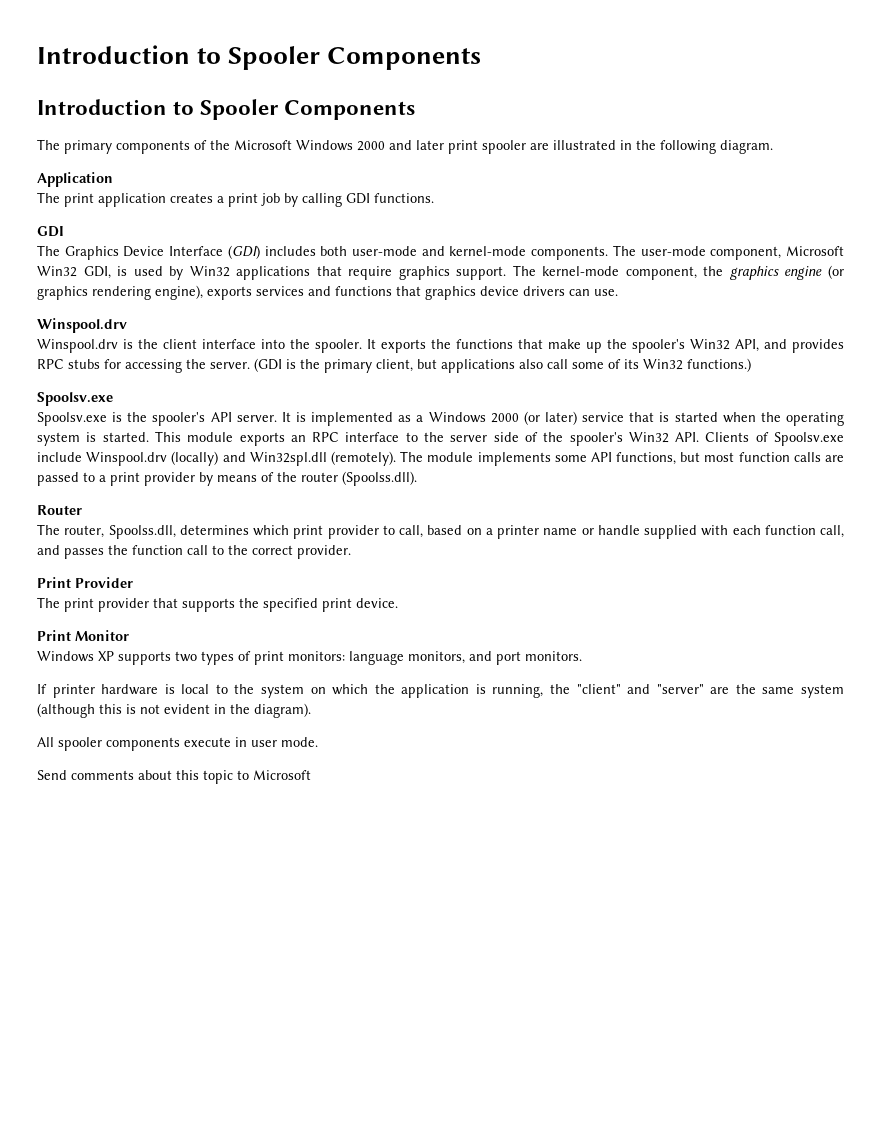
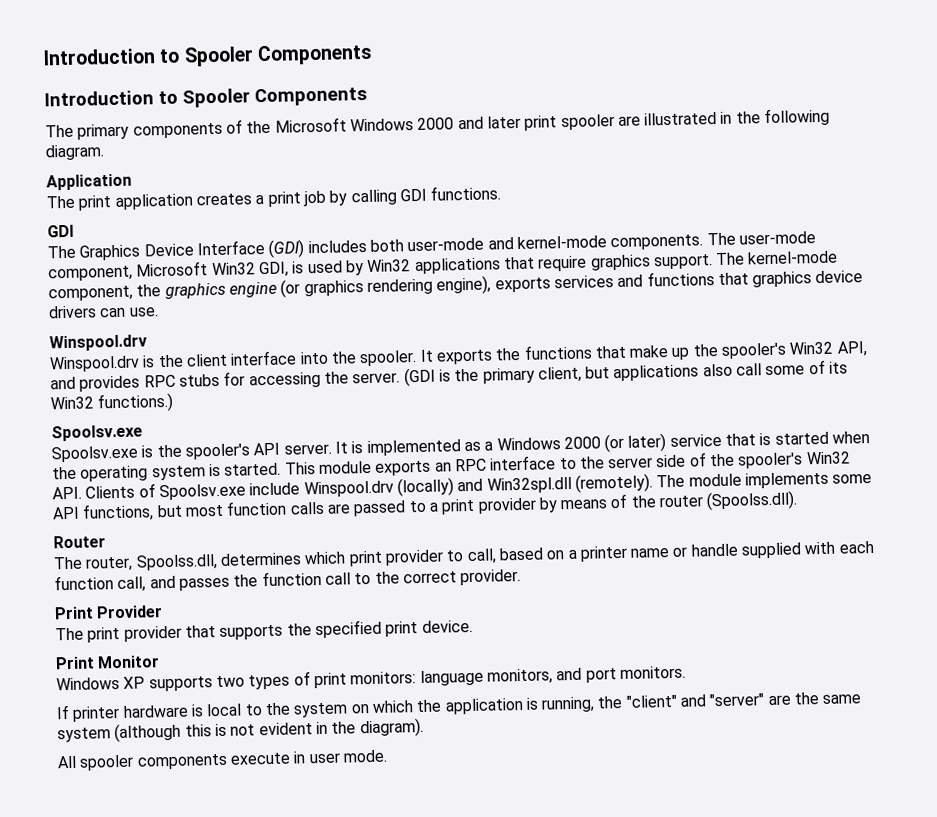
- Send comments about this topic to Microsoft

